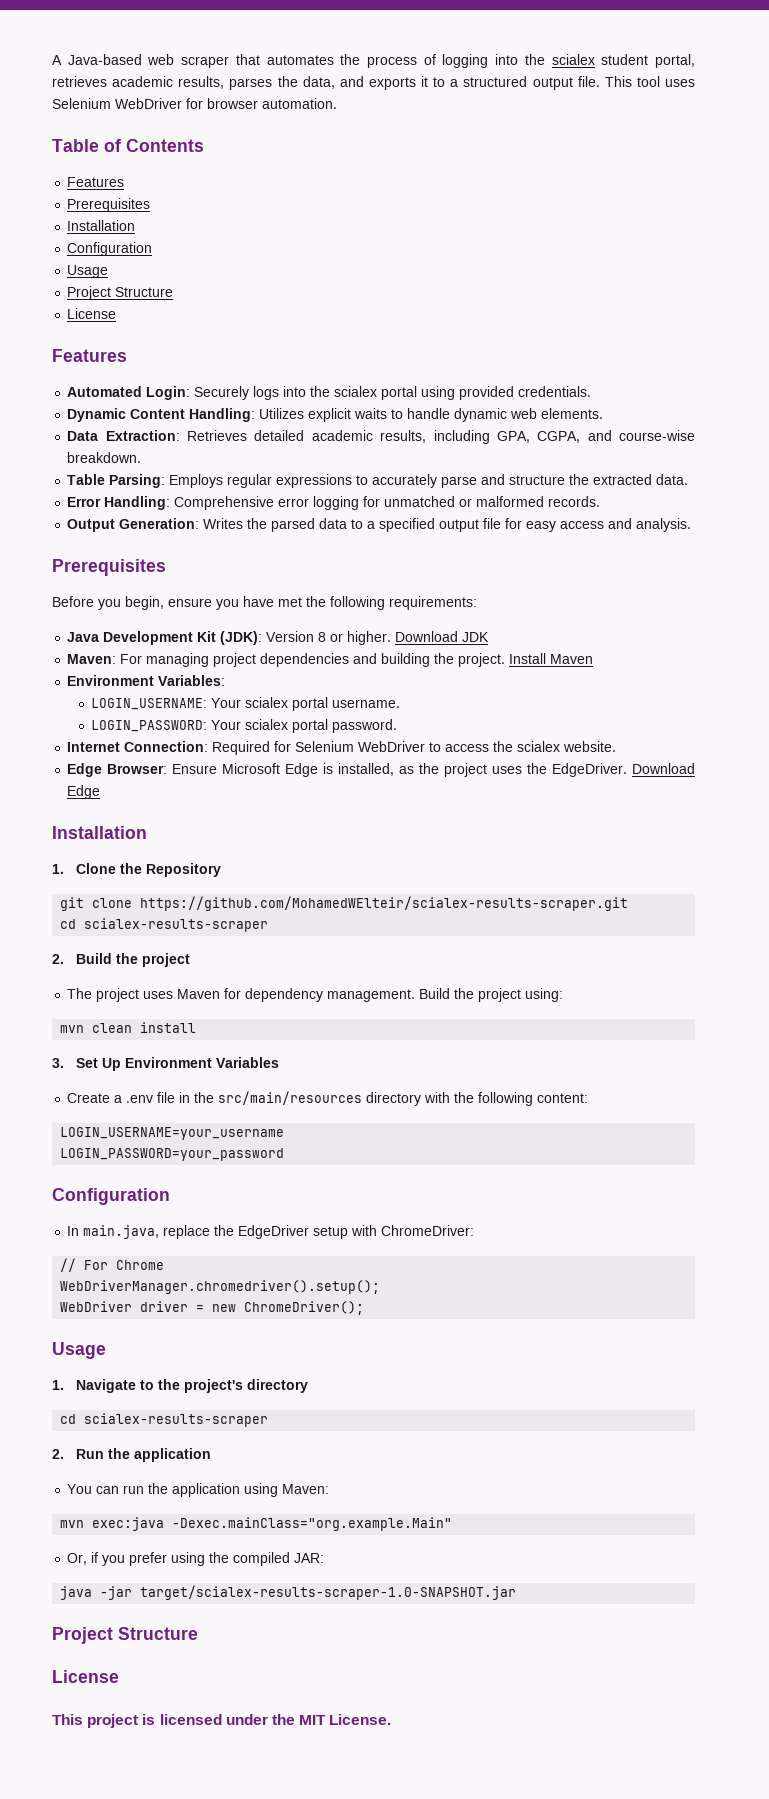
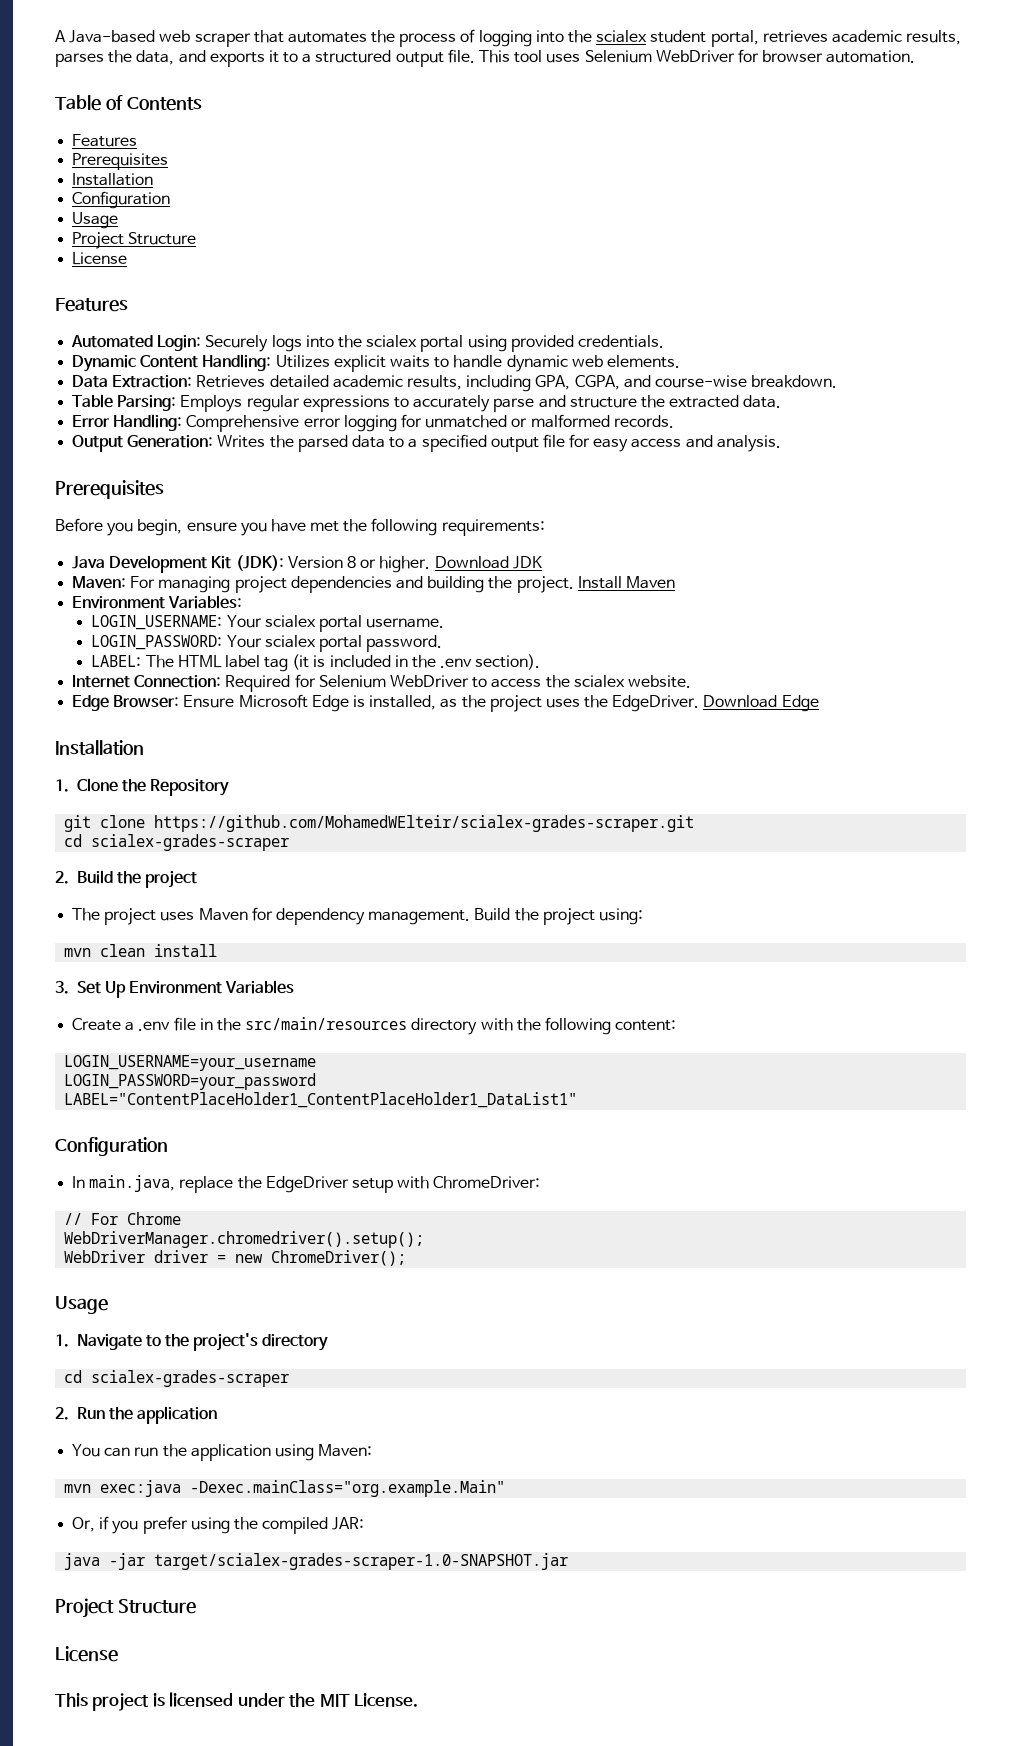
+ LABEL: The HTML label tag (it is included in the .env section).
- git clone https://github.com/MohamedWElteir/scialex-results-scraper.git
- cd scialex-results-scraper
+ git clone https://github.com/MohamedWElteir/scialex-grades-scraper.git
+ cd scialex-grades-scraper
+ LABEL="ContentPlaceHolder1_ContentPlaceHolder1_DataList1"
  1. Navigate to the project's directory
- cd scialex-results-scraper
+ cd scialex-grades-scraper
- java -jar target/scialex-results-scraper-1.0-SNAPSHOT.jar
+ java -jar target/scialex-grades-scraper-1.0-SNAPSHOT.jar

